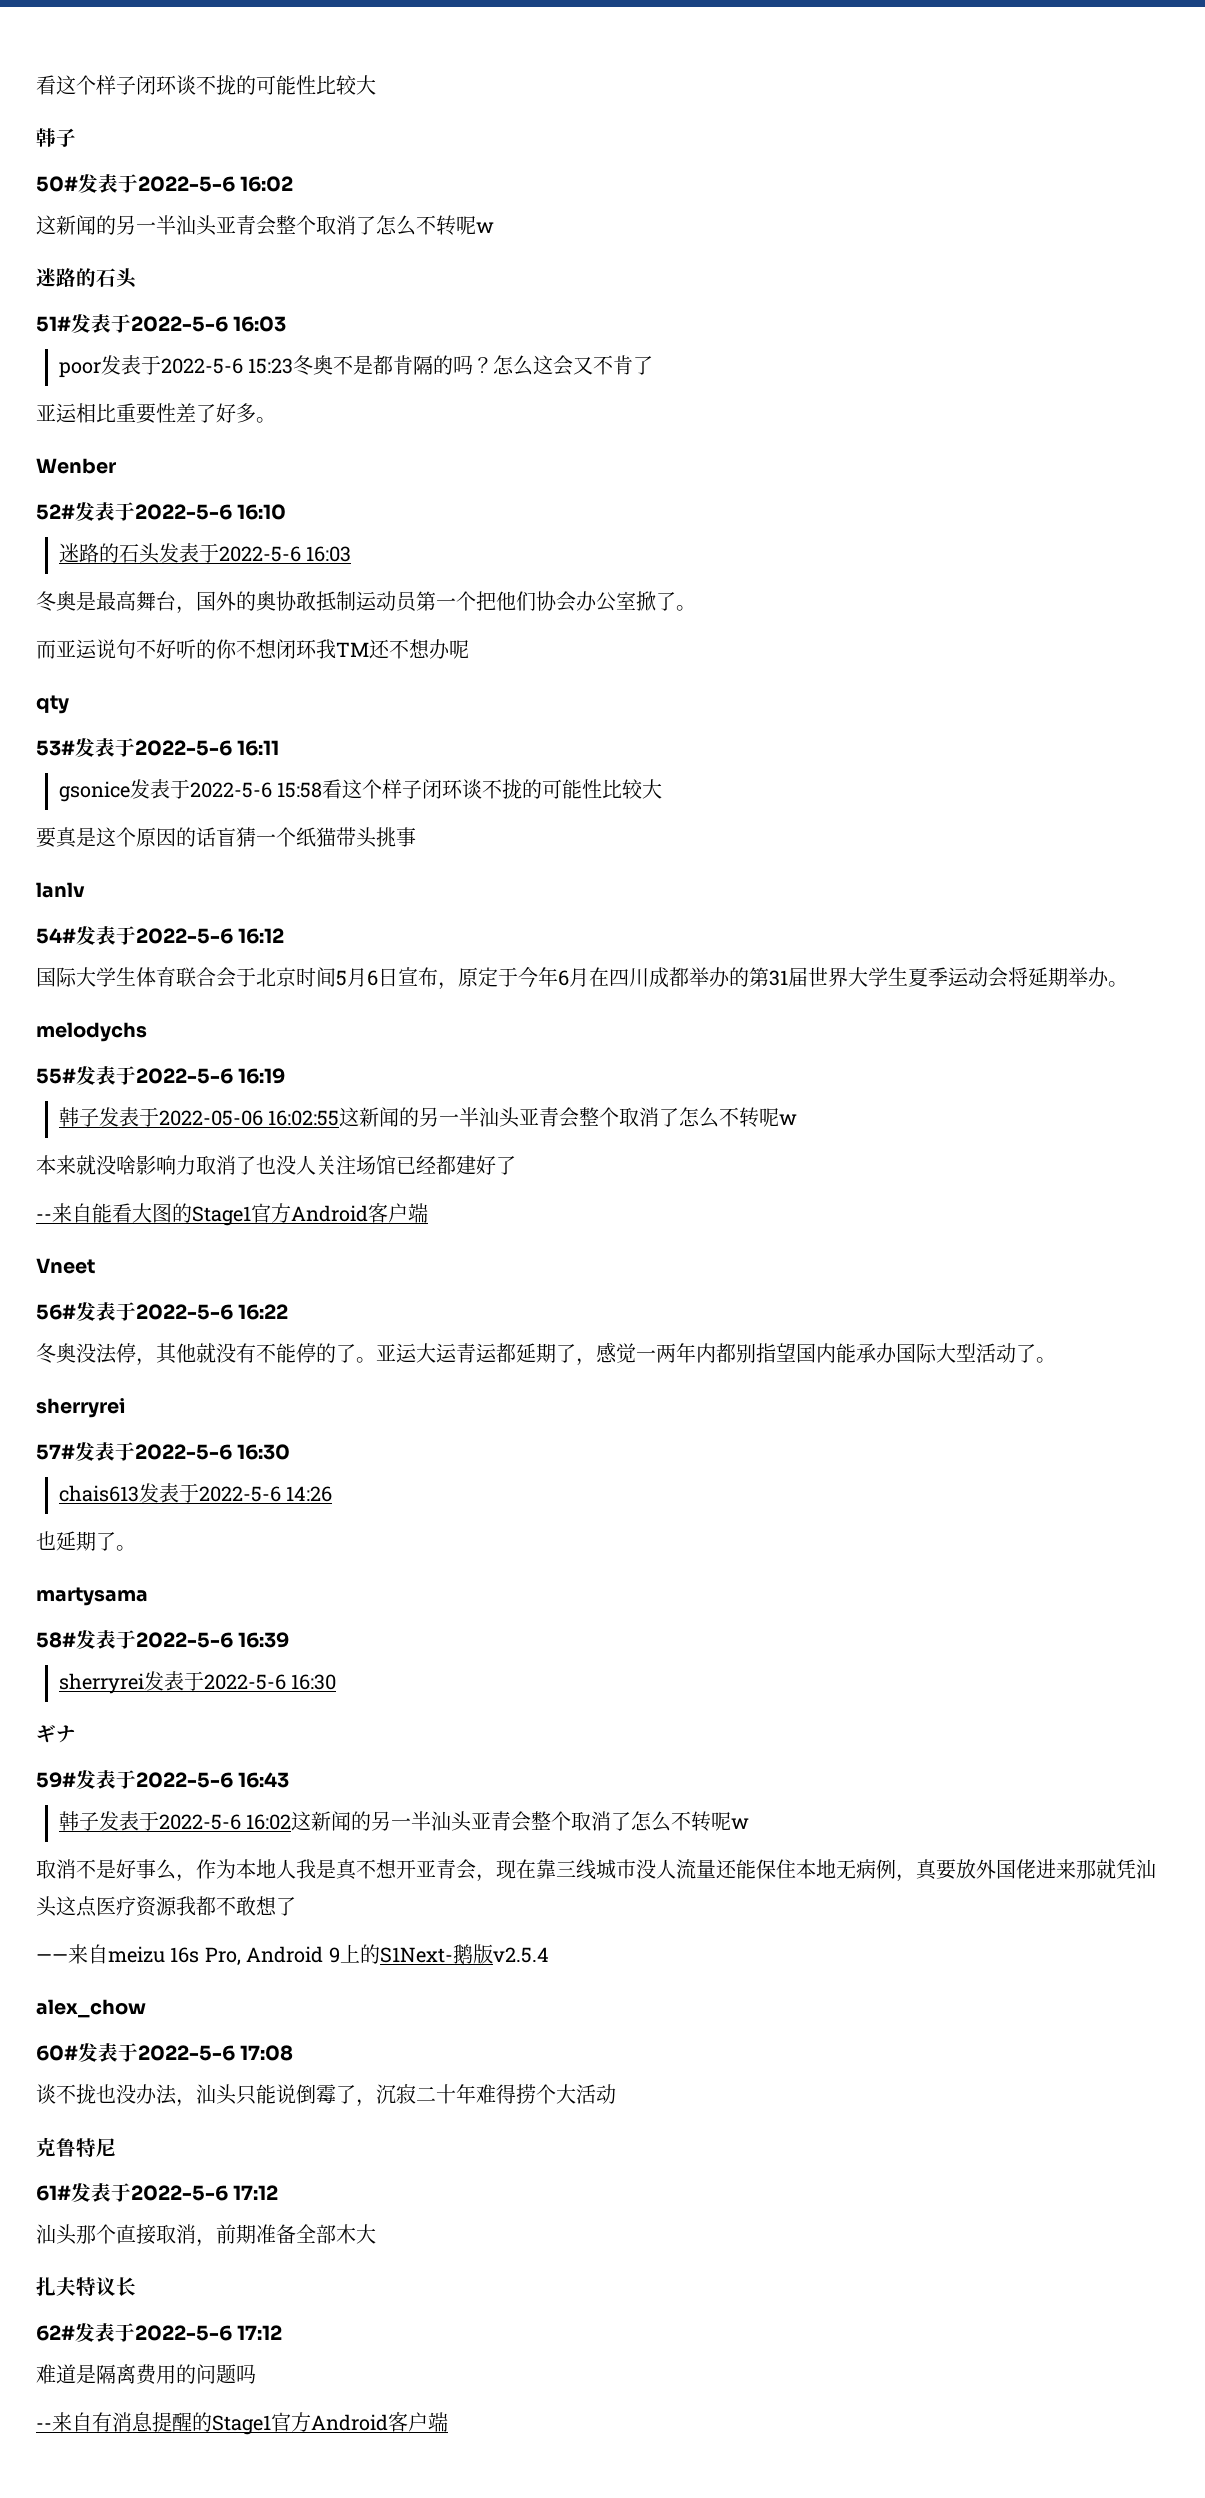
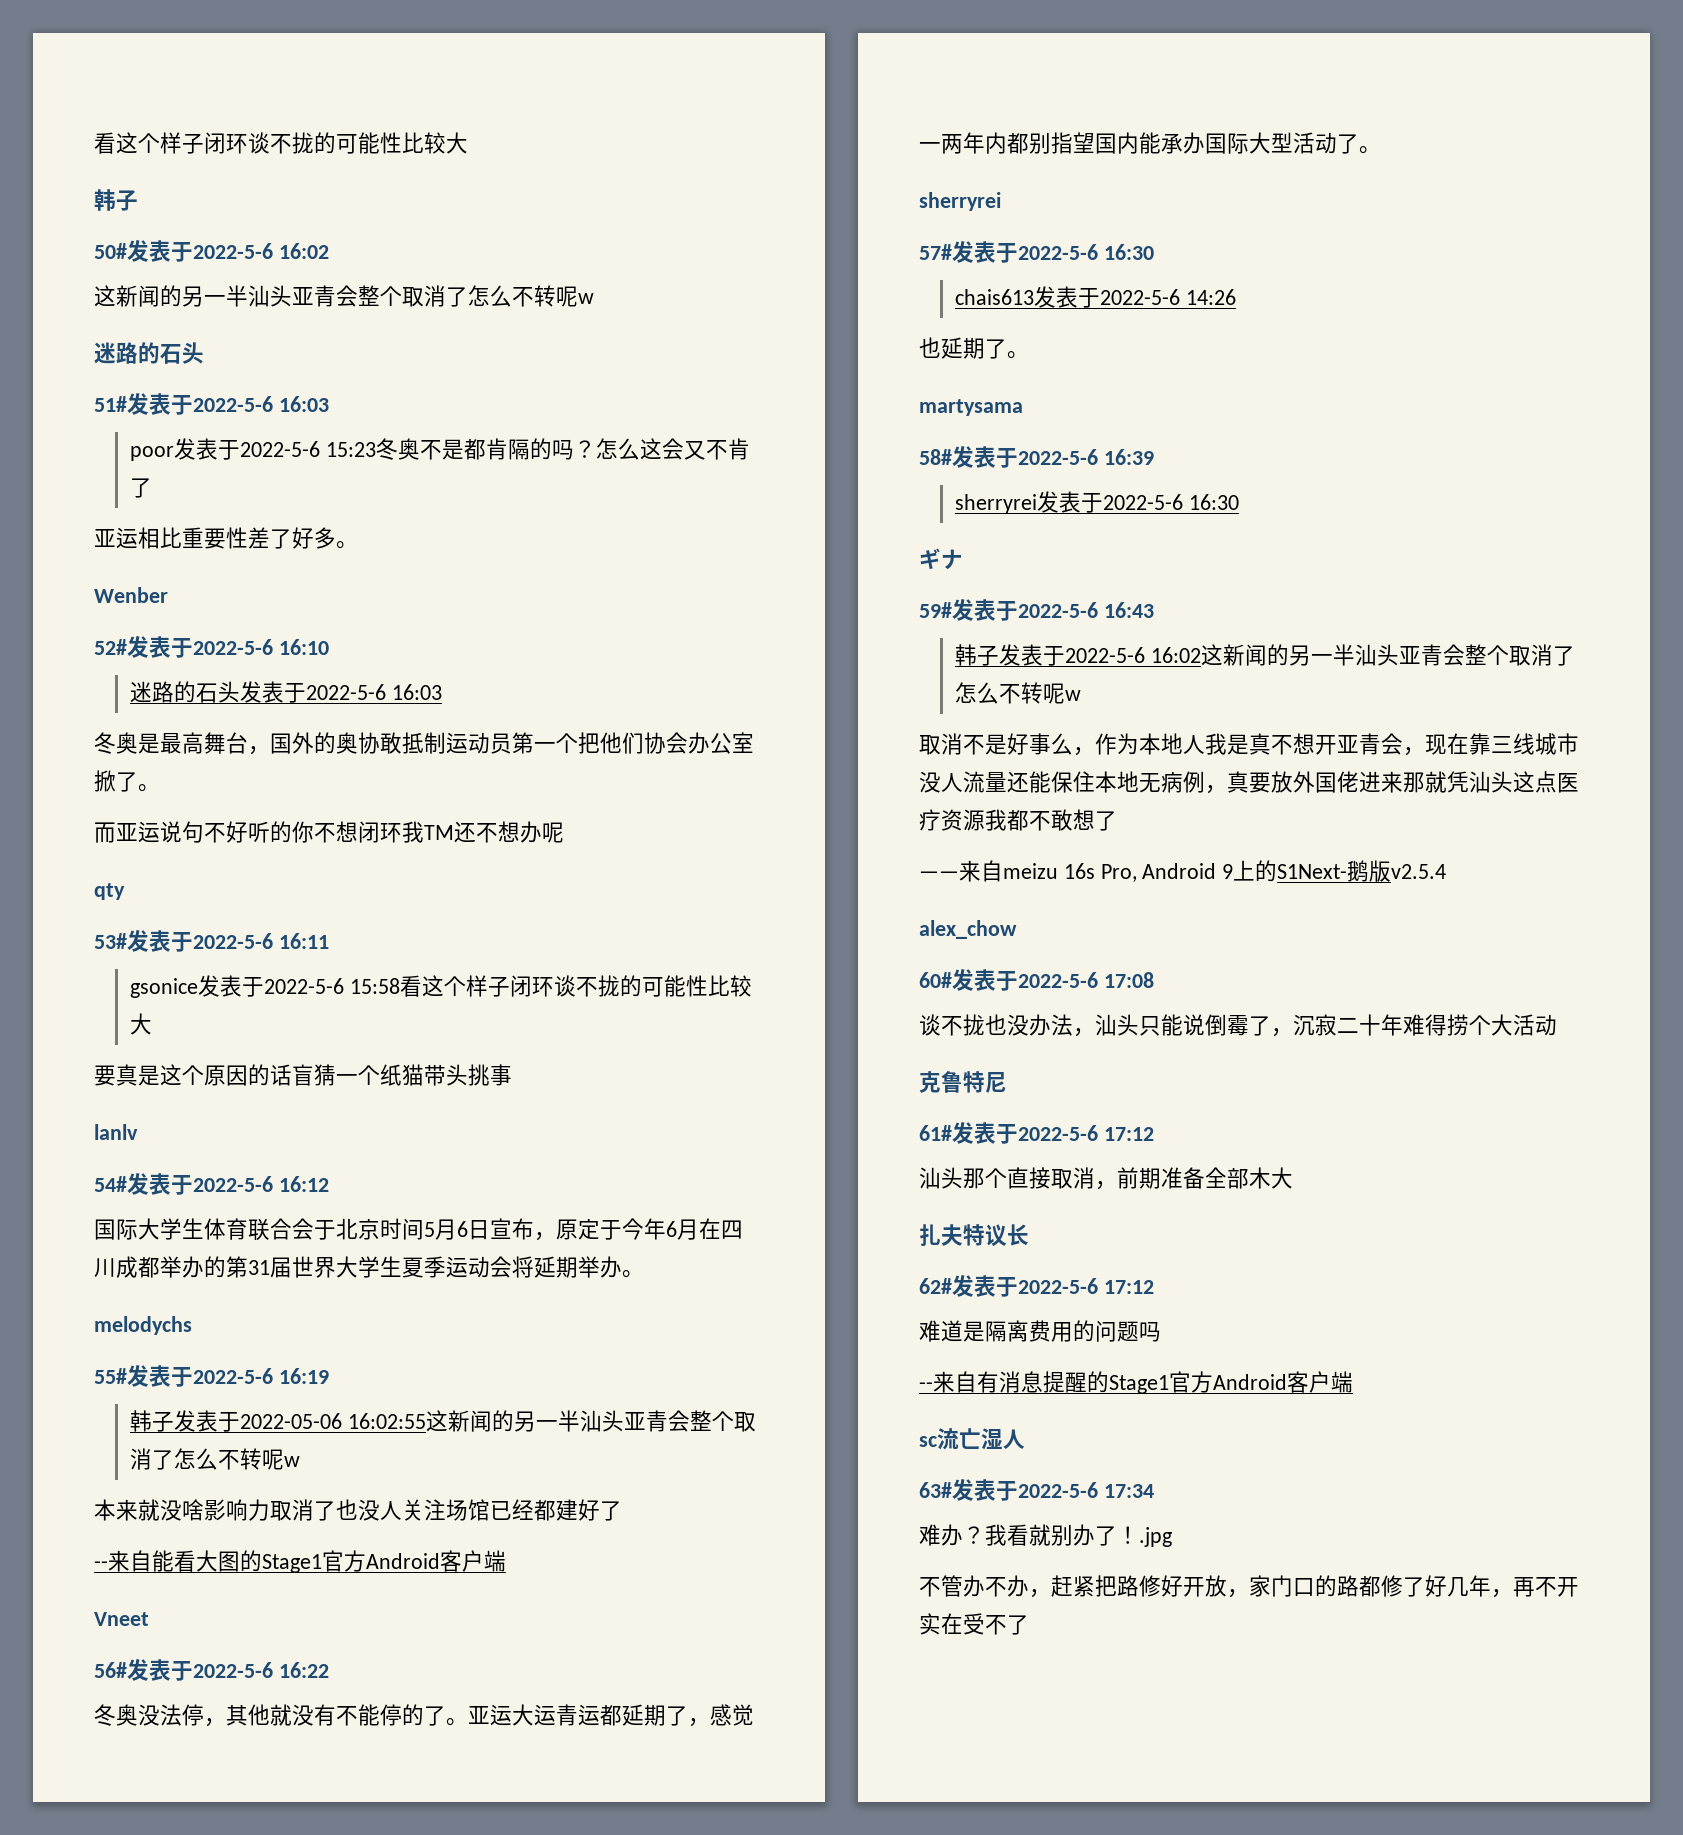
+ sc流亡湿人
+ 63#发表于2022-5-6 17:34
+ 难办？我看就别办了！.jpg
+ 不管办不办，赶紧把路修好开放，家门口的路都修了好几年，再不开实在受不了

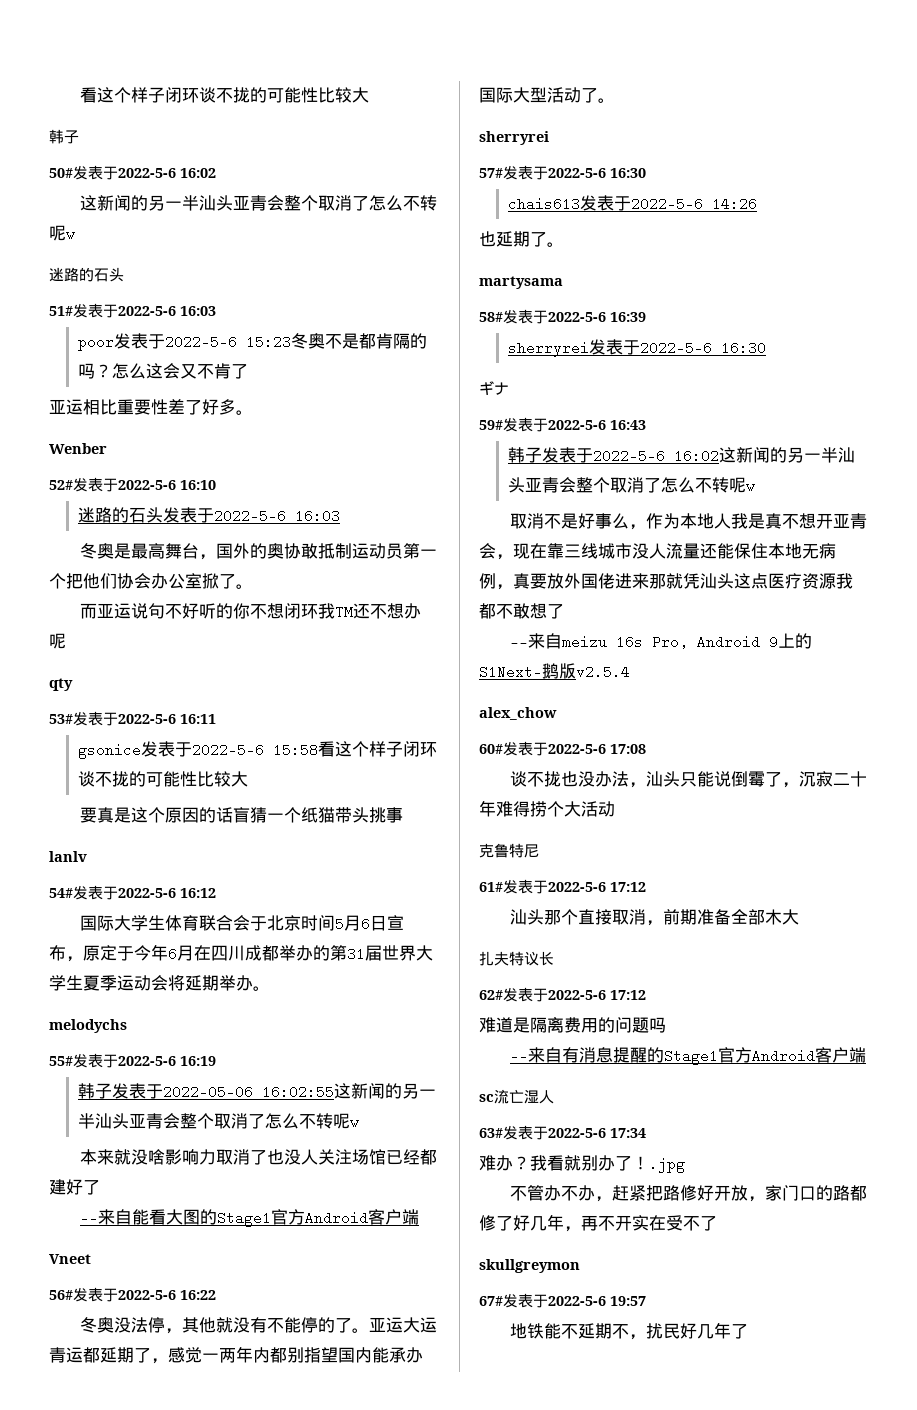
+ skullgreymon
+ 67#发表于2022-5-6 19:57
+ 地铁能不延期不，扰民好几年了

